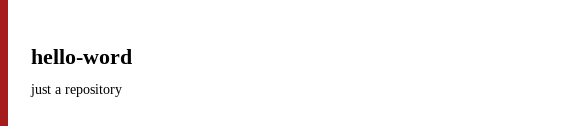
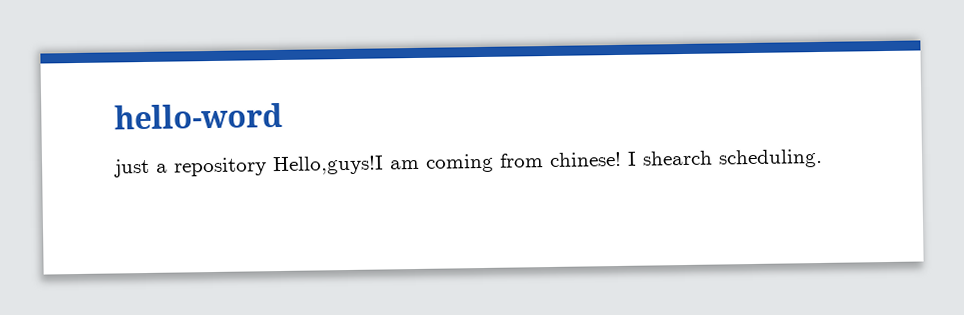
- just a repository
+ just a repository Hello,guys!I am coming from chinese! I shearch scheduling.

